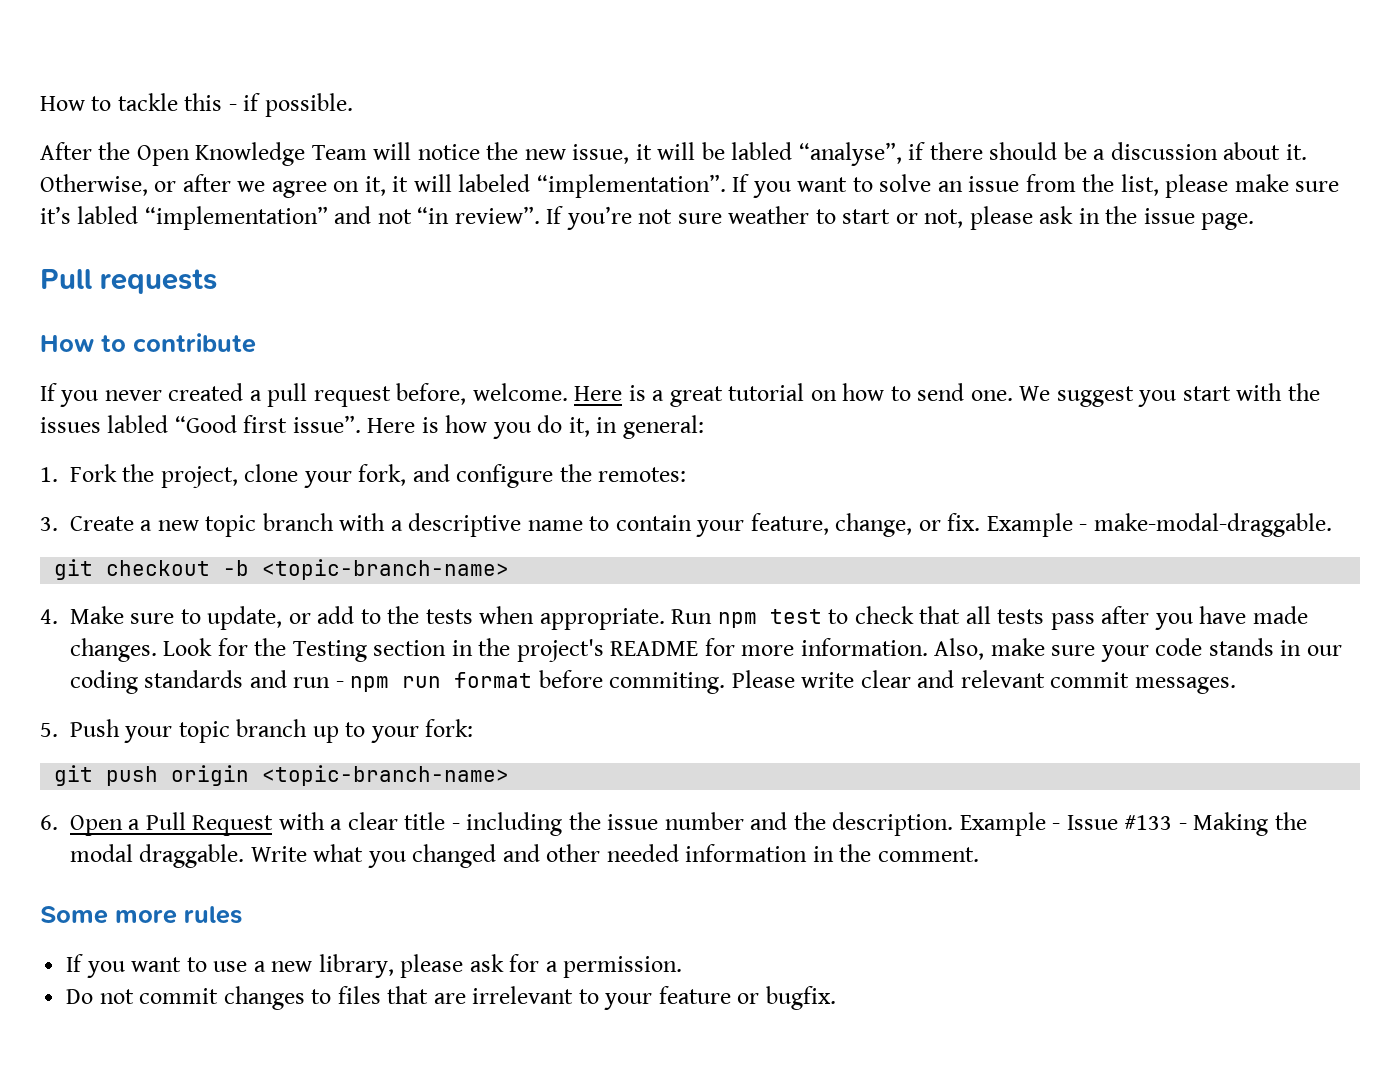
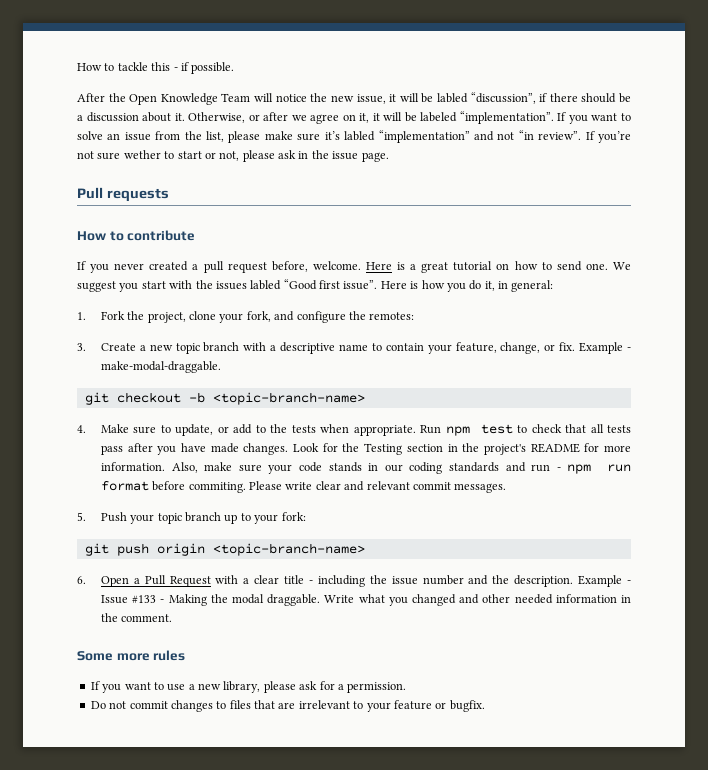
- After the Open Knowledge Team will notice the new issue, it will be labled “analyse”, if there should be a discussion about it.
+ After the Open Knowledge Team will notice the new issue, it will be labled “discussion”, if there should be a discussion about it.
- Otherwise, or after we agree on it, it will labeled “implementation”.
+ Otherwise, or after we agree on it, it will be labeled “implementation”.
- If you’re not sure weather to start or not, please ask in the issue page.
+ If you’re not sure wether to start or not, please ask in the issue page.

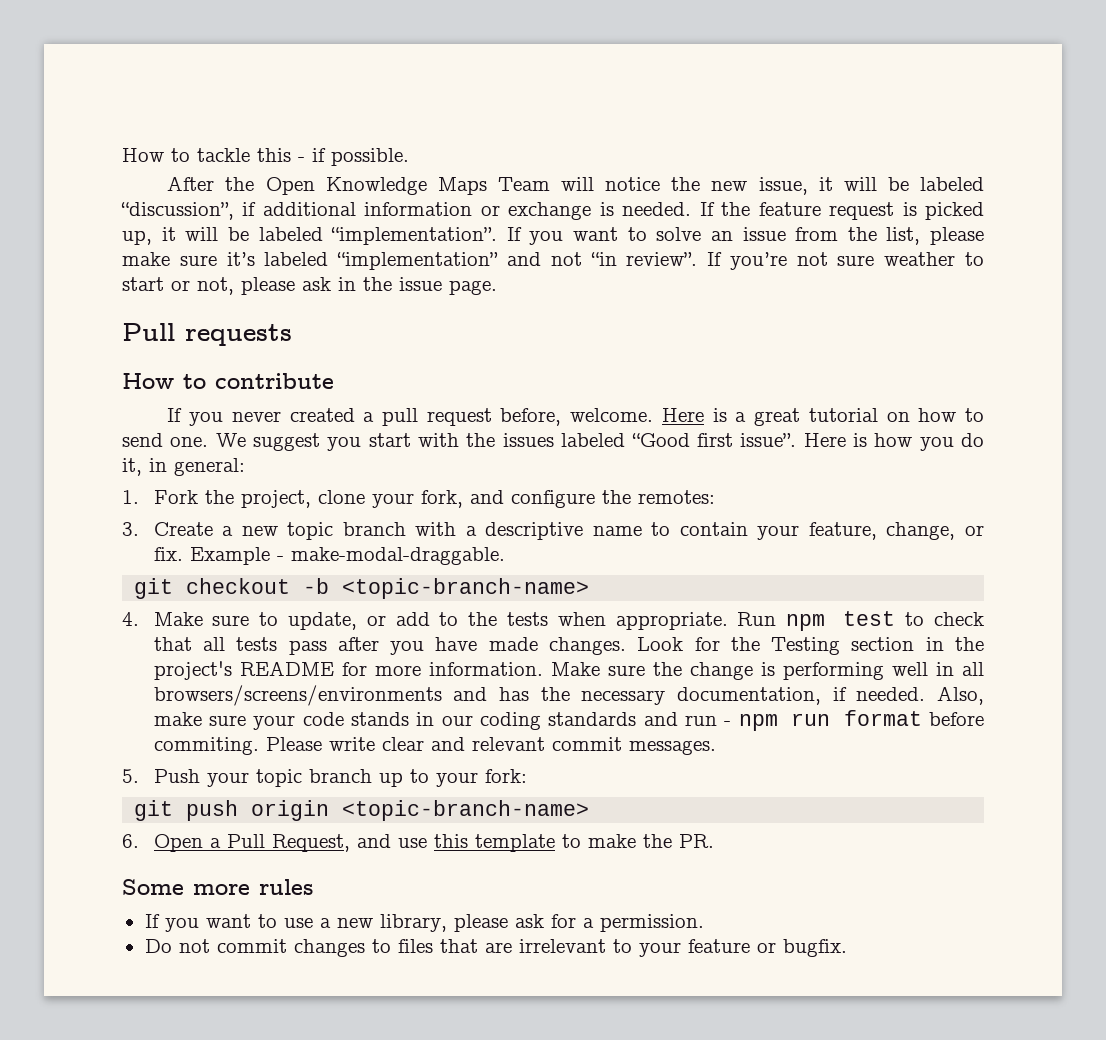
- After the Open Knowledge Team will notice the new issue, it will be labled “discussion”, if there should be a discussion about it. Otherwise, or after we agree on it, it will be labeled “implementation”.
+ After the Open Knowledge Maps Team will notice the new issue, it will be labeled “discussion”, if additional information or exchange is needed. If the feature request is picked up, it will be labeled “implementation”.
- If you want to solve an issue from the list, please make sure it’s labled “implementation” and not “in review”.
+ If you want to solve an issue from the list, please make sure it’s labeled “implementation” and not “in review”.
- If you’re not sure wether to start or not, please ask in the issue page.
+ If you’re not sure weather to start or not, please ask in the issue page.
- We suggest you start with the issues labled “Good first issue”.
+ We suggest you start with the issues labeled “Good first issue”.
+ Make sure the change is performing well in all browsers/screens/environments and has the necessary documentation, if needed.
- 6. Open a Pull Request with a clear title - including the issue number and the description. Example - Issue #133 - Making the modal draggable. Write what you changed and other needed information in the comment.
+ 6. Open a Pull Request, and use this template to make the PR.

